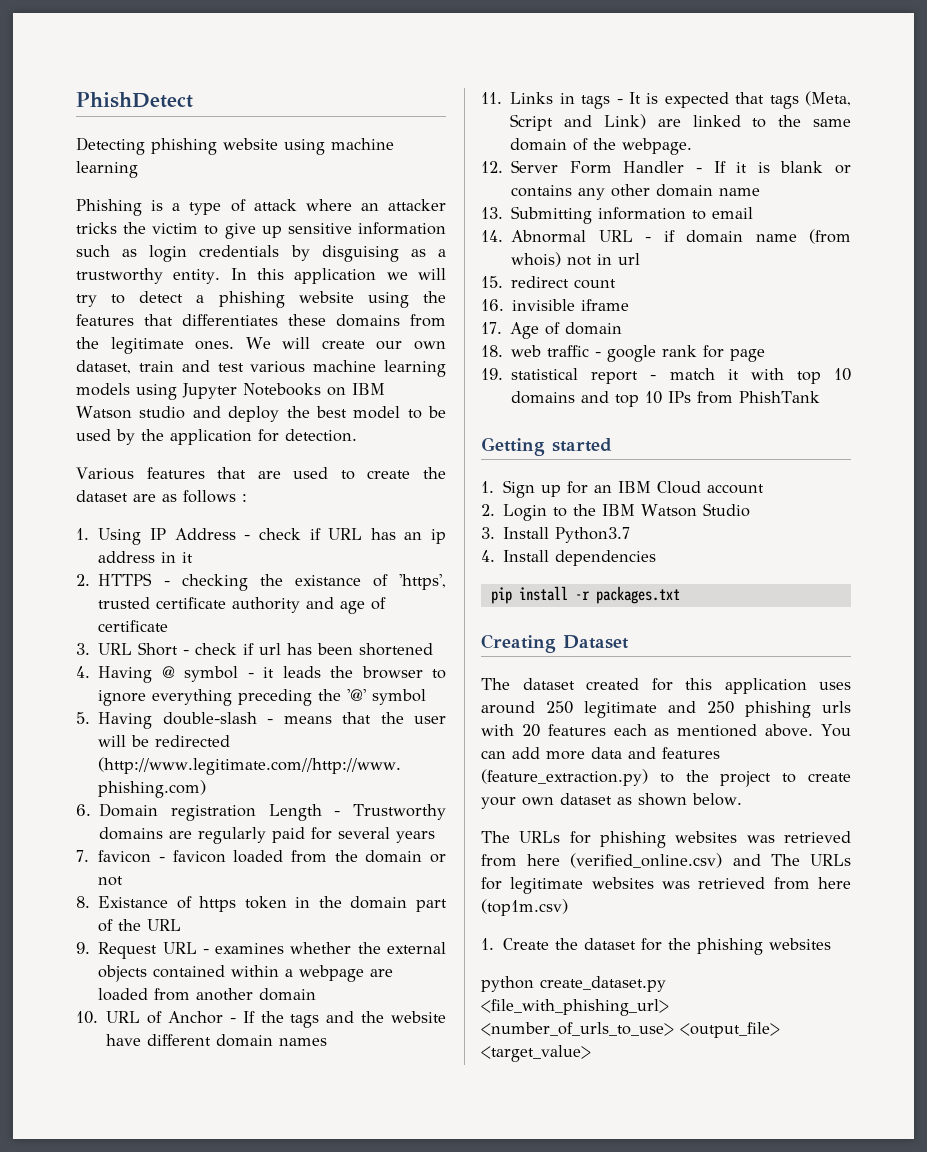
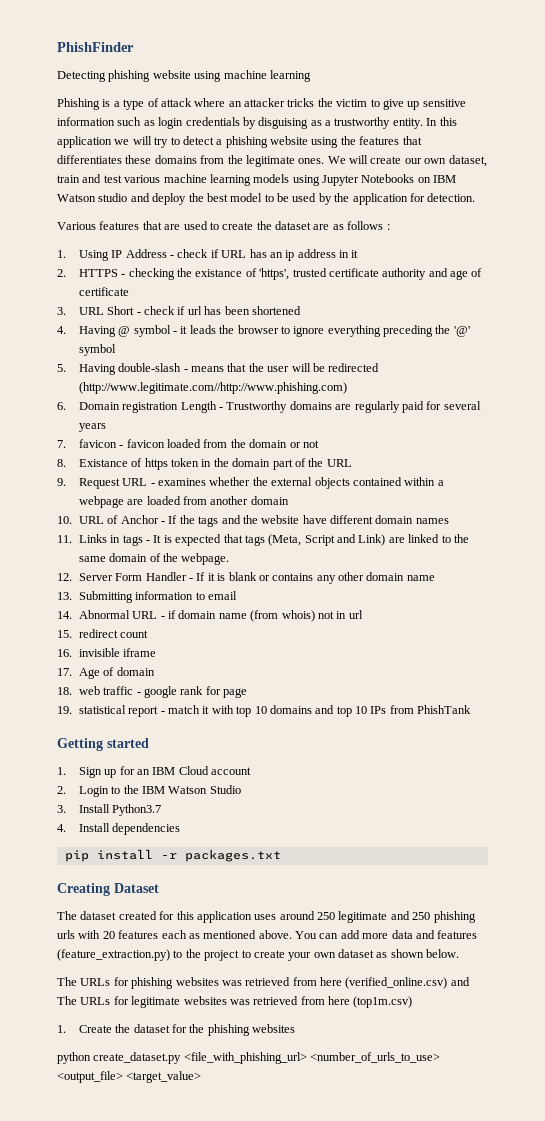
- PhishDetect
+ PhishFinder

